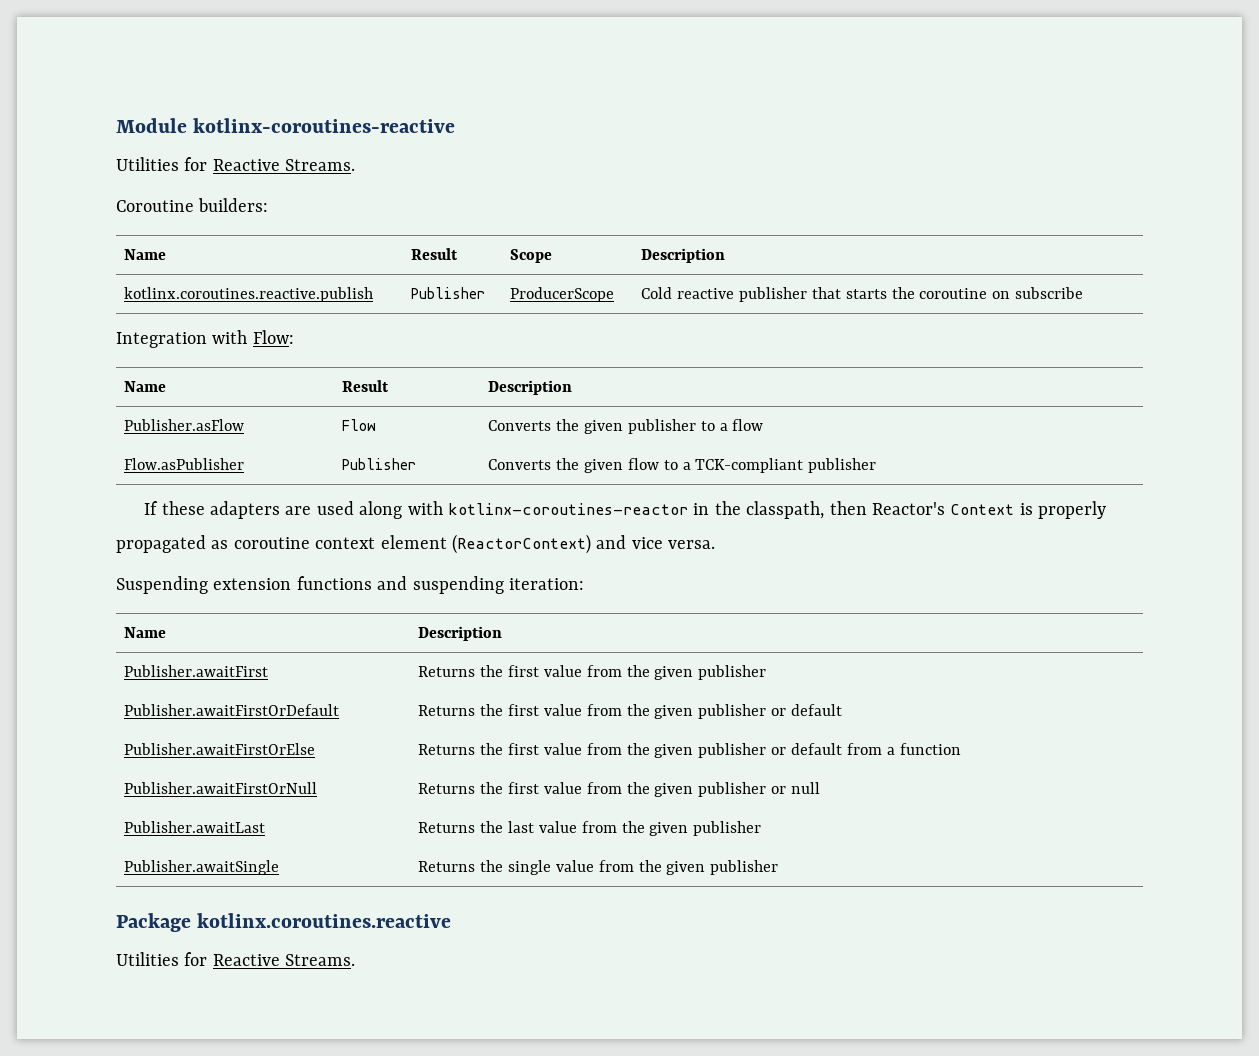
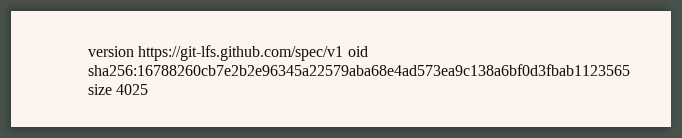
- Module kotlinx-coroutines-reactive
- Utilities for Reactive Streams.
- Coroutine builders:
- Name | Result | Scope | Description
- kotlinx.coroutines.reactive.publish | Publisher | ProducerScope | Cold reactive publisher that starts the coroutine on subscribe
- Integration with Flow:
- Name | Result | Description
- Publisher.asFlow | Flow | Converts the given publisher to a flow
- Flow.asPublisher | Publisher | Converts the given flow to a TCK-compliant publisher
- If these adapters are used along with kotlinx-coroutines-reactor in the classpath, then Reactor's Context is properly propagated as coroutine context element (ReactorContext) and vice versa.
- Suspending extension functions and suspending iteration:
- Name | Description
- Publisher.awaitFirst | Returns the first value from the given publisher
- Publisher.awaitFirstOrDefault | Returns the first value from the given publisher or default
- Publisher.awaitFirstOrElse | Returns the first value from the given publisher or default from a function
- Publisher.awaitFirstOrNull | Returns the first value from the given publisher or null
- Publisher.awaitLast | Returns the last value from the given publisher
- Publisher.awaitSingle | Returns the single value from the given publisher
- Package kotlinx.coroutines.reactive
- Utilities for Reactive Streams.
+ version https://git-lfs.github.com/spec/v1 oid sha256:16788260cb7e2b2e96345a22579aba68e4ad573ea9c138a6bf0d3fbab1123565 size 4025

